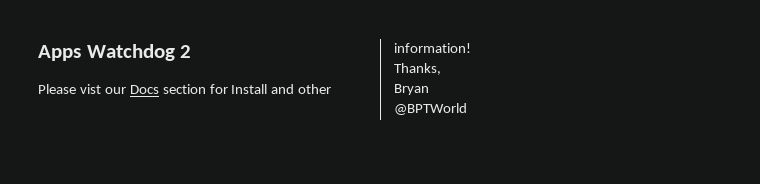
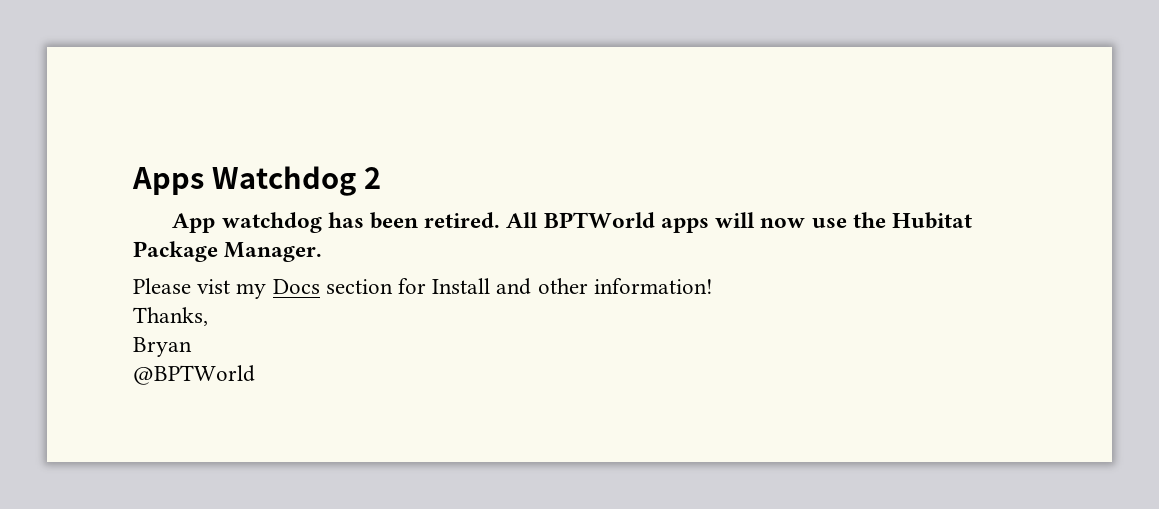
+ App watchdog has been retired. All BPTWorld apps will now use the Hubitat Package Manager.
- Please vist our Docs section for Install and other information!
+ Please vist my Docs section for Install and other information!

